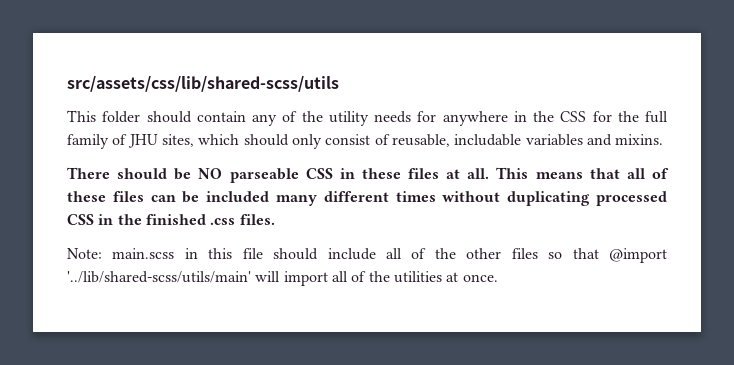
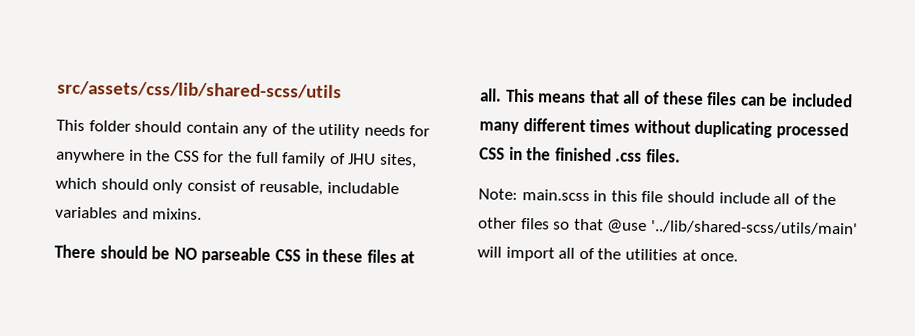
- Note: main.scss in this file should include all of the other files so that @import '../lib/shared-scss/utils/main' will import all of the utilities at once.
+ Note: main.scss in this file should include all of the other files so that @use '../lib/shared-scss/utils/main' will import all of the utilities at once.

